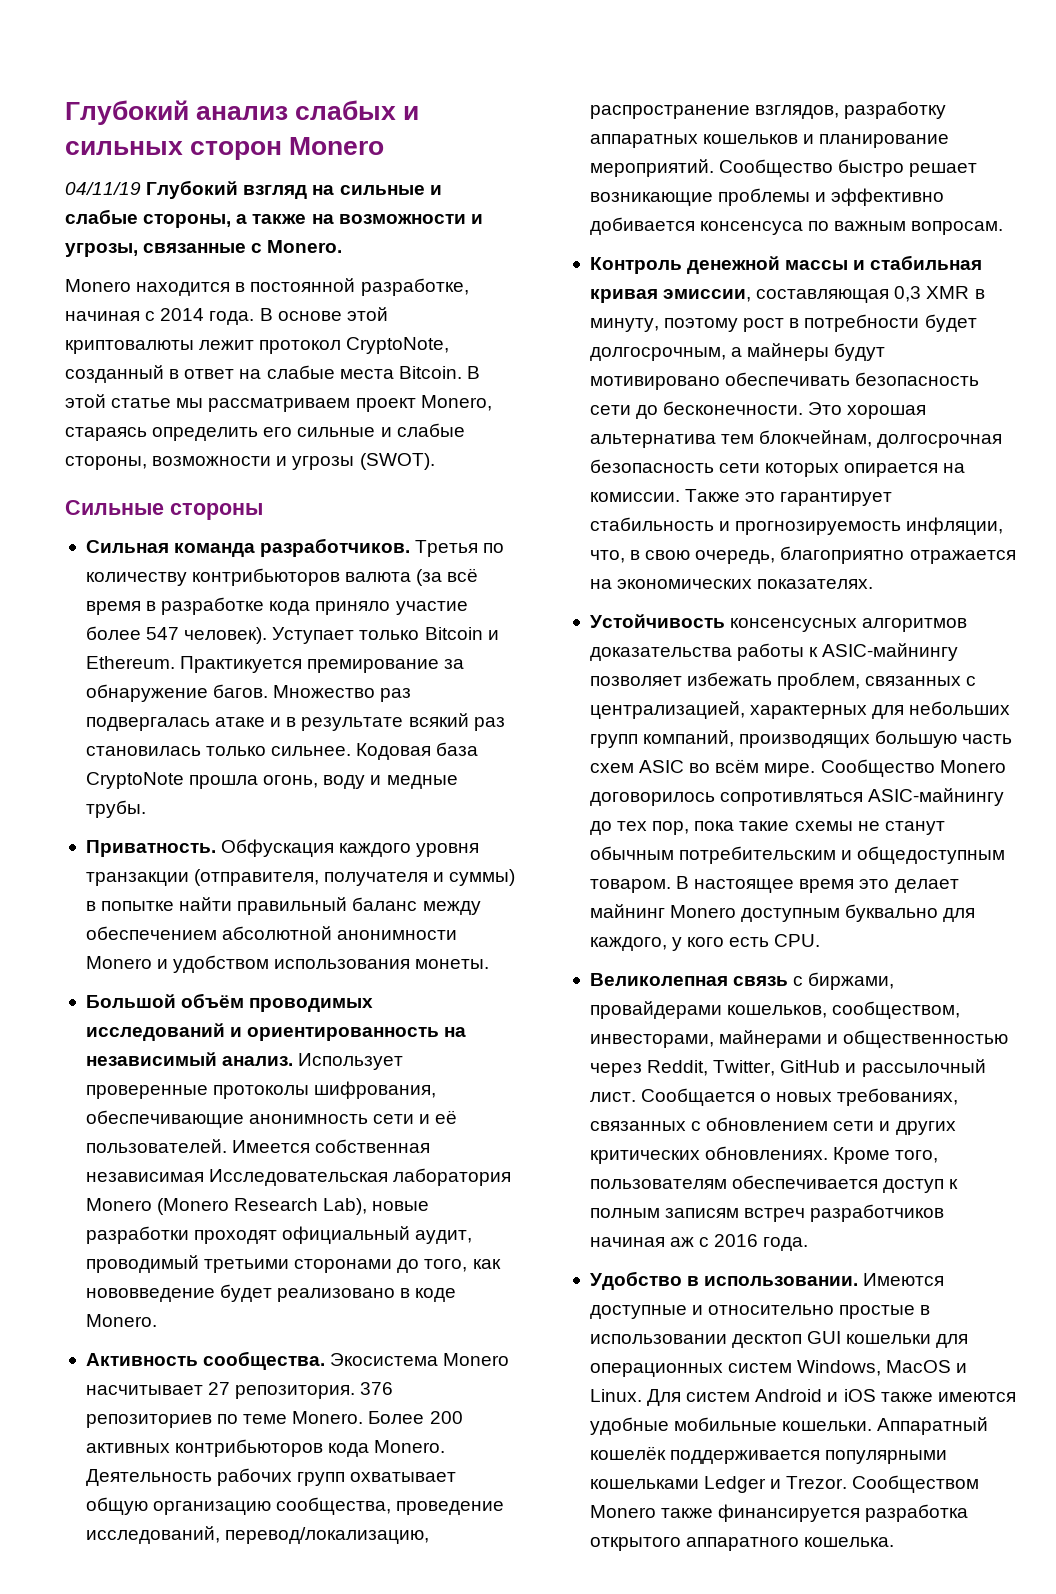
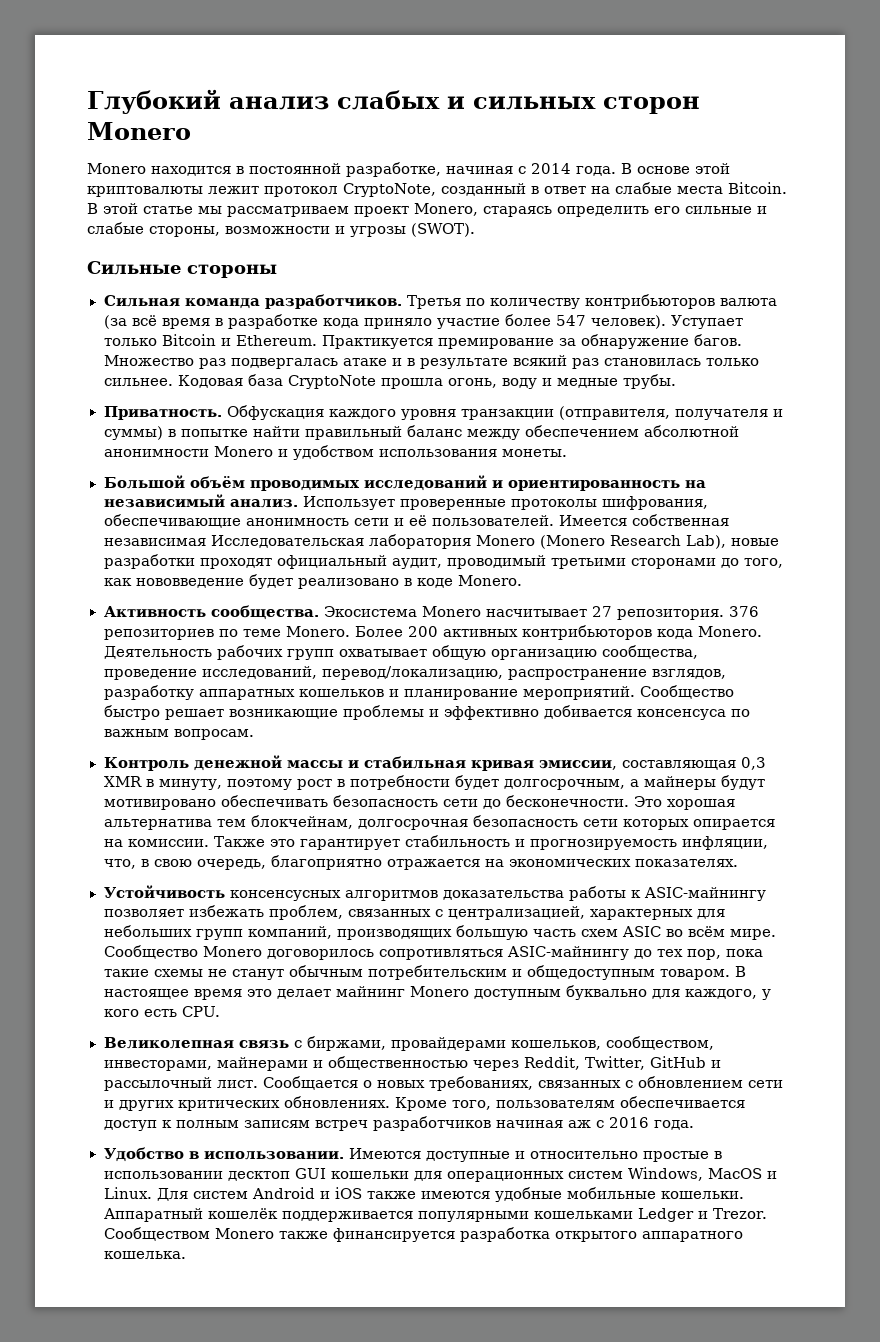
- 04/11/19 Глубокий взгляд на сильные и слабые стороны, а также на возможности и угрозы, связанные с Monero.

